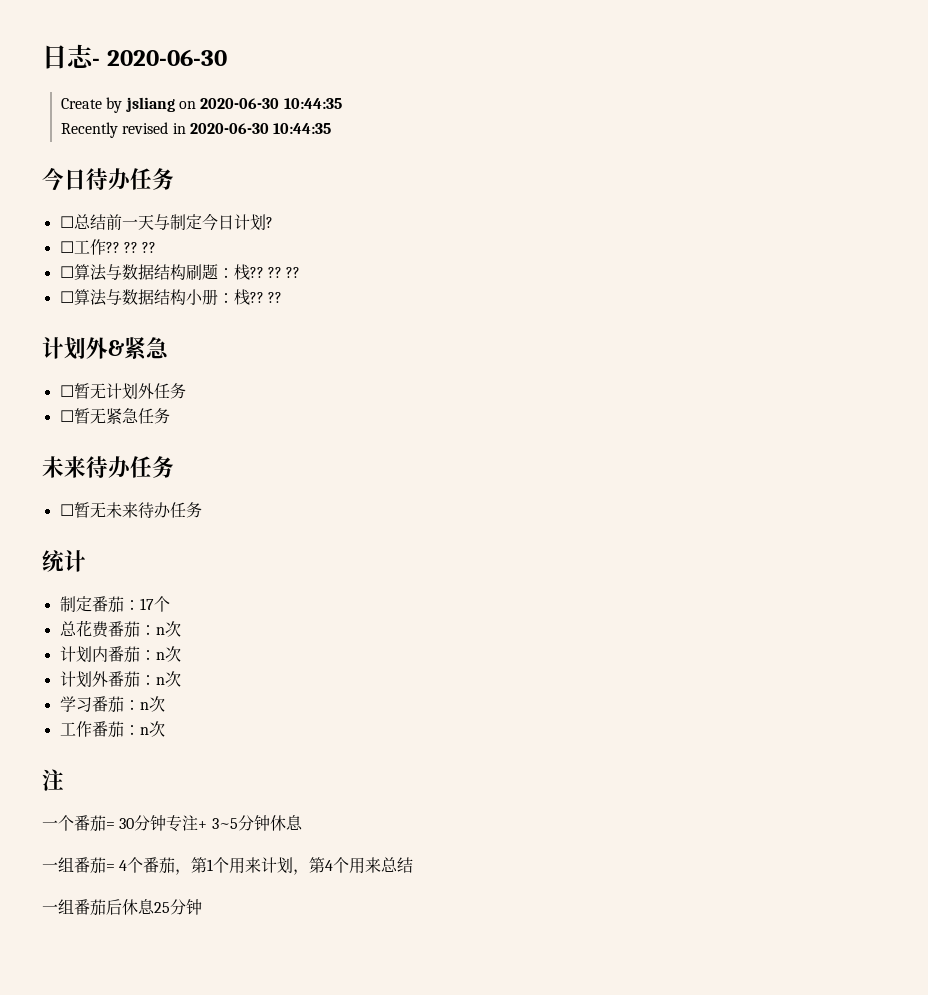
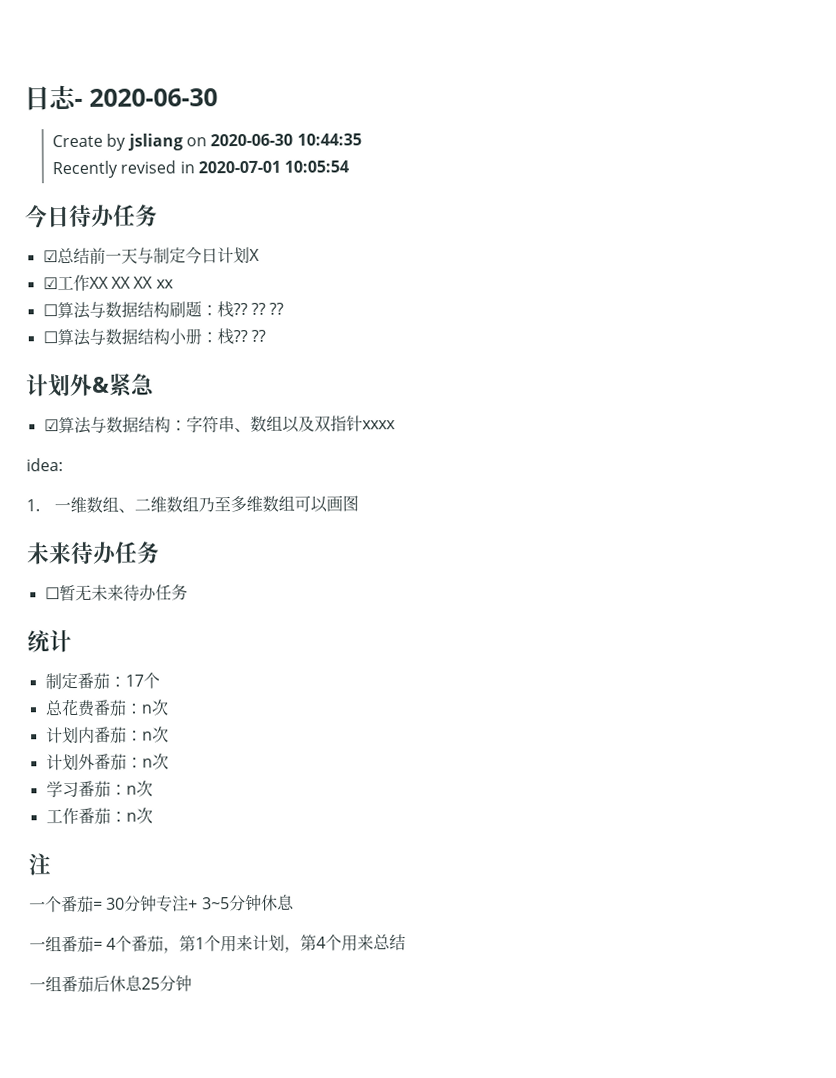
- Recently revised in 2020-06-30 10:44:35
+ Recently revised in 2020-07-01 10:05:54
- ☐总结前一天与制定今日计划?
- ☐工作?? ?? ??
+ ☑总结前一天与制定今日计划X
+ ☑工作XX XX XX xx
- ☐暂无计划外任务
- ☐暂无紧急任务
+ ☑算法与数据结构：字符串、数组以及双指针xxxx
+ idea:
+ 1.一维数组、二维数组乃至多维数组可以画图

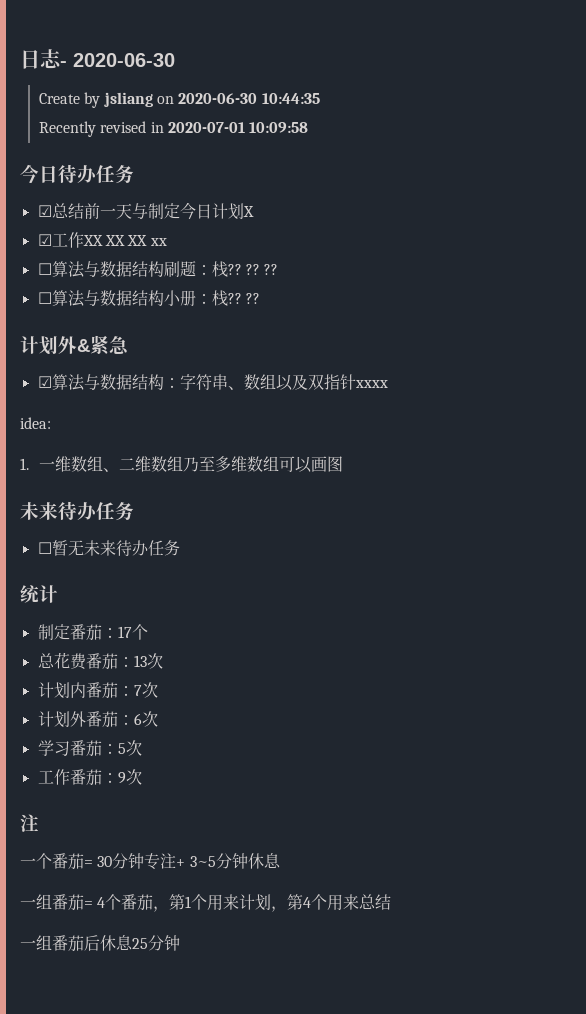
- Recently revised in 2020-07-01 10:05:54
+ Recently revised in 2020-07-01 10:09:58
- 总花费番茄：n次
+ 总花费番茄：13次
- 计划内番茄：n次
+ 计划内番茄：7次
- 计划外番茄：n次
+ 计划外番茄：6次
- 学习番茄：n次
+ 学习番茄：5次
- 工作番茄：n次
+ 工作番茄：9次

